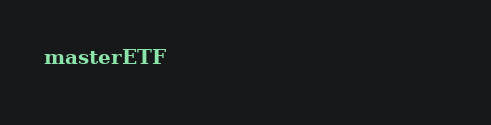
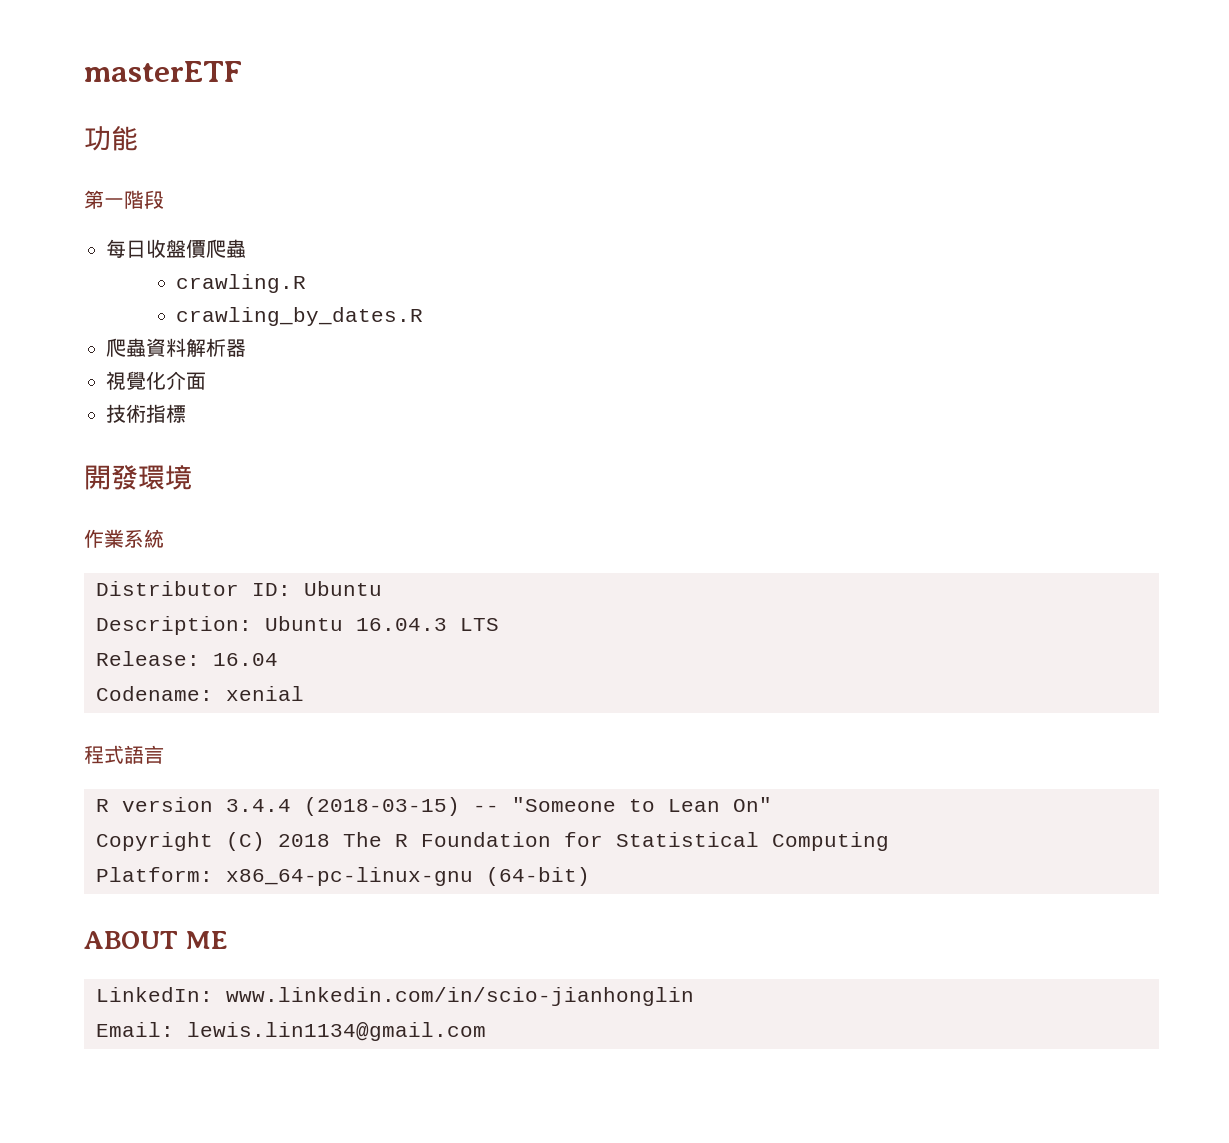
+ 功能
+ 第一階段
+ 每日收盤價爬蟲
+ crawling.R
+ crawling_by_dates.R
+ 爬蟲資料解析器
+ 視覺化介面
+ 技術指標
+ 開發環境
+ 作業系統
+ Distributor ID: Ubuntu
+ Description: Ubuntu 16.04.3 LTS
+ Release: 16.04
+ Codename: xenial
+ 程式語言
+ R version 3.4.4 (2018-03-15) -- "Someone to Lean On"
+ Copyright (C) 2018 The R Foundation for Statistical Computing
+ Platform: x86_64-pc-linux-gnu (64-bit)
+ ABOUT ME
+ LinkedIn: www.linkedin.com/in/scio-jianhonglin
+ Email: lewis.lin1134@gmail.com

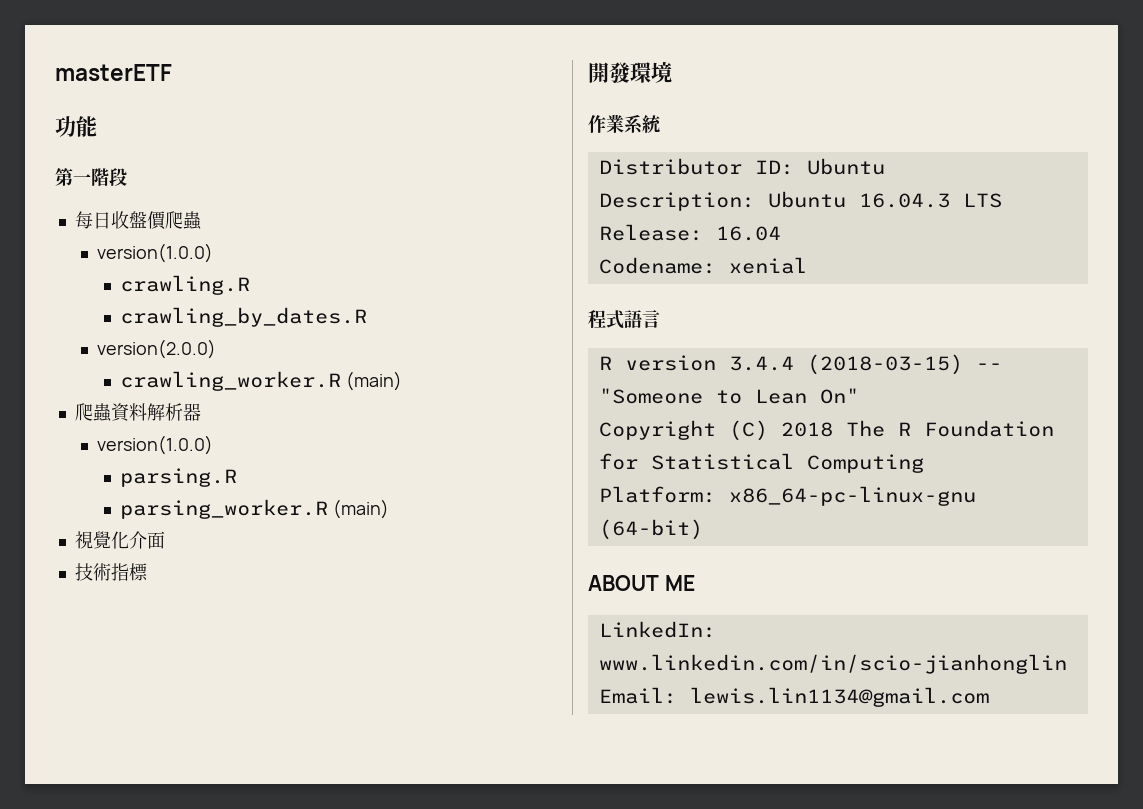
  每日收盤價爬蟲
+ version(1.0.0)
+ version(2.0.0)
+ crawling_worker.R (main)
  爬蟲資料解析器
+ version(1.0.0)
+ parsing.R
+ parsing_worker.R (main)

